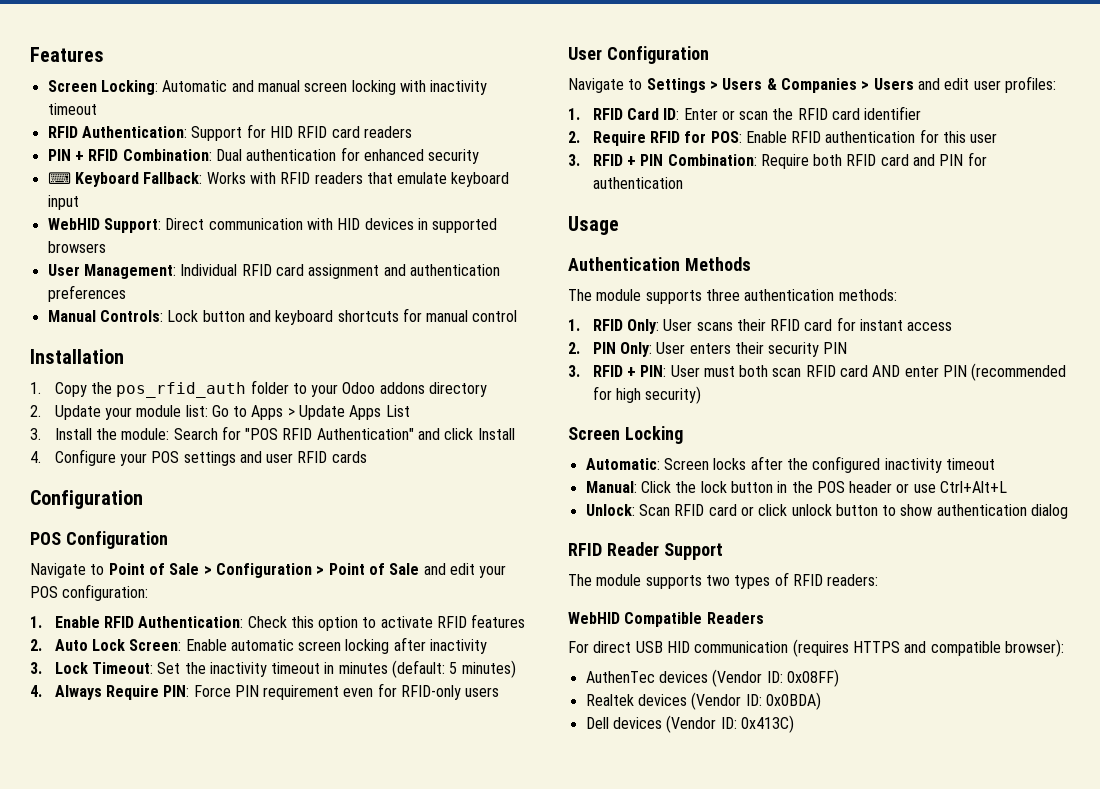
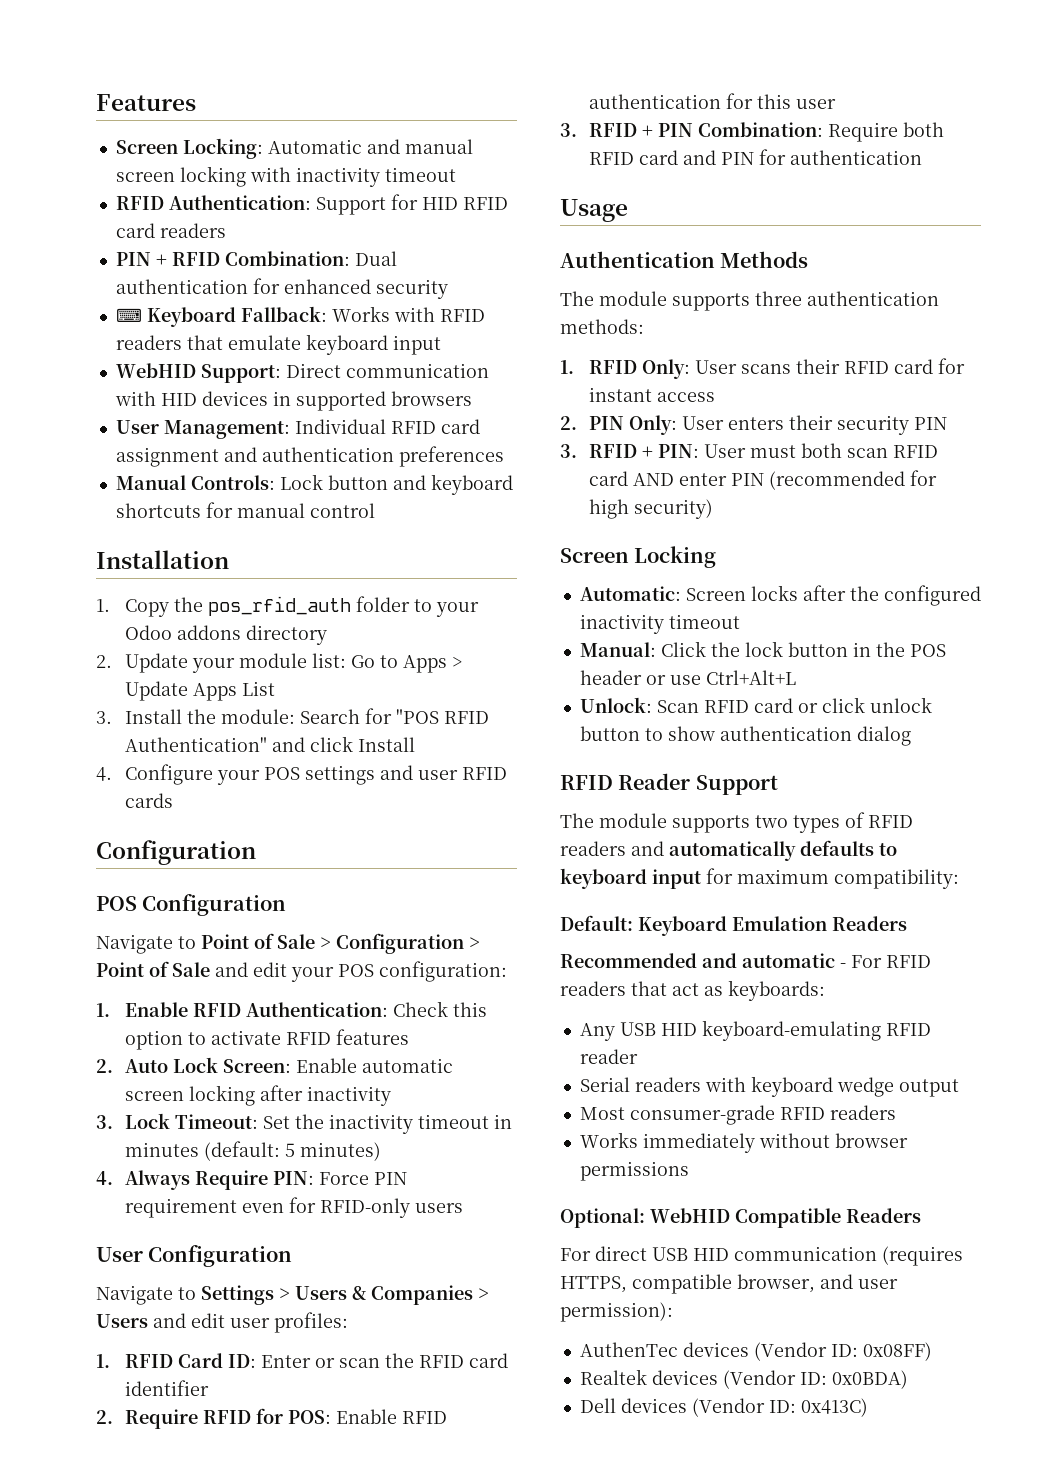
- The module supports two types of RFID readers:
- WebHID Compatible Readers
+ The module supports two types of RFID readers and automatically defaults to keyboard input for maximum compatibility:
+ Default: Keyboard Emulation Readers
+ Recommended and automatic - For RFID readers that act as keyboards:
+ Any USB HID keyboard-emulating RFID reader
+ Serial readers with keyboard wedge output
+ Most consumer-grade RFID readers
+ Works immediately without browser permissions
+ Optional: WebHID Compatible Readers
- For direct USB HID communication (requires HTTPS and compatible browser):
+ For direct USB HID communication (requires HTTPS, compatible browser, and user permission):

